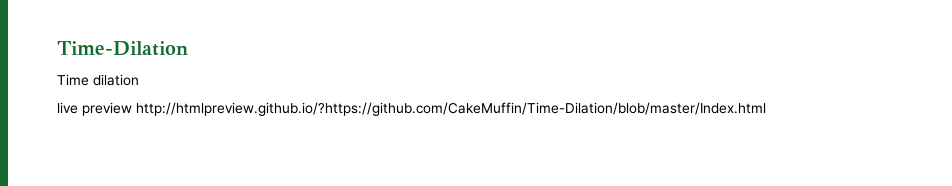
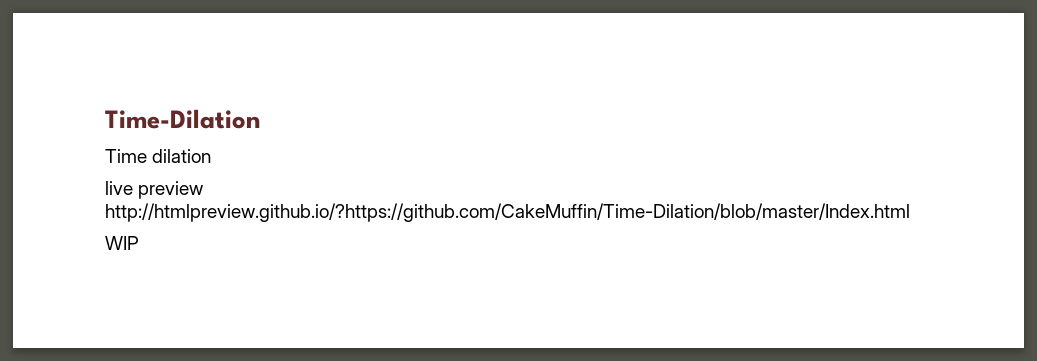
+ WIP

